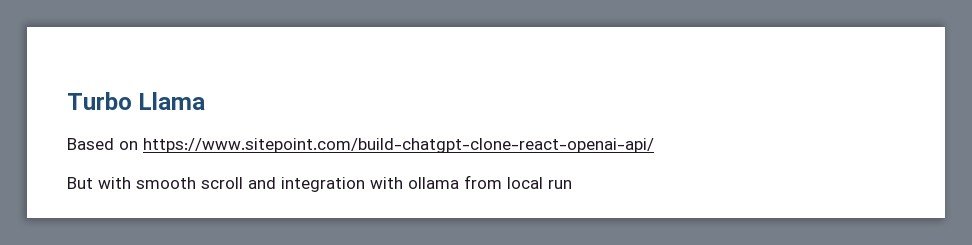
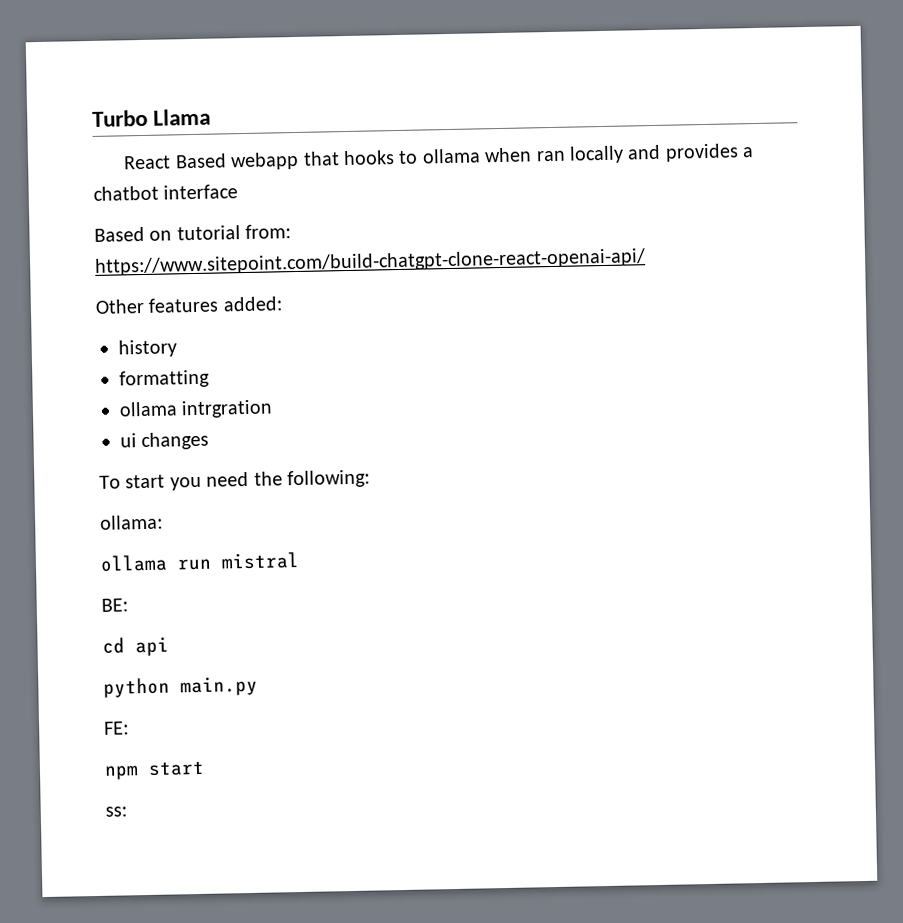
+ React Based webapp that hooks to ollama when ran locally and provides a chatbot interface
- Based on https://www.sitepoint.com/build-chatgpt-clone-react-openai-api/
+ Based on tutorial from: https://www.sitepoint.com/build-chatgpt-clone-react-openai-api/
- But with smooth scroll and integration with ollama from local run
+ Other features added:
+ history
+ formatting
+ ollama intrgration
+ ui changes
+ To start you need the following:
+ ollama:
+ ollama run mistral
+ BE:
+ cd api
+ python main.py
+ FE:
+ npm start
+ ss:

